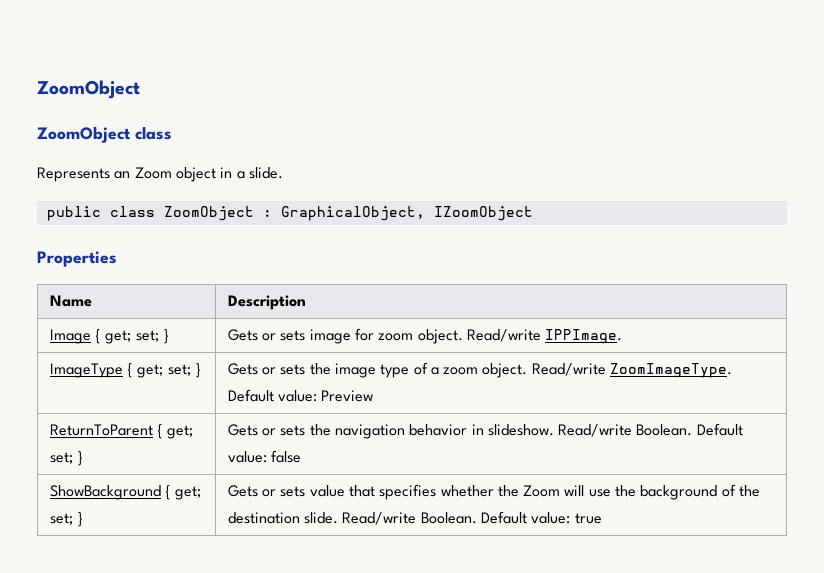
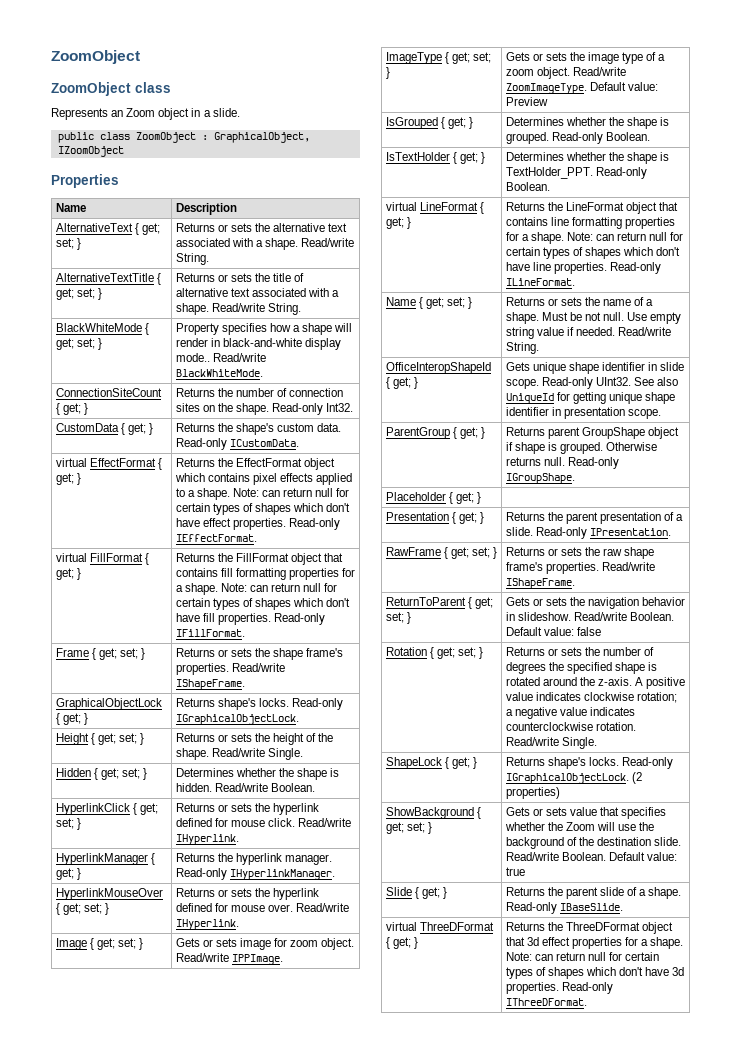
+ AlternativeText { get; set; } | Returns or sets the alternative text associated with a shape. Read/write String.
+ AlternativeTextTitle { get; set; } | Returns or sets the title of alternative text associated with a shape. Read/write String.
+ BlackWhiteMode { get; set; } | Property specifies how a shape will render in black-and-white display mode.. Read/write BlackWhiteMode.
+ ConnectionSiteCount { get; } | Returns the number of connection sites on the shape. Read-only Int32.
+ CustomData { get; } | Returns the shape's custom data. Read-only ICustomData.
+ virtual EffectFormat { get; } | Returns the EffectFormat object which contains pixel effects applied to a shape. Note: can return null for certain types of shapes which don't have effect properties. Read-only IEffectFormat.
+ virtual FillFormat { get; } | Returns the FillFormat object that contains fill formatting properties for a shape. Note: can return null for certain types of shapes which don't have fill properties. Read-only IFillFormat.
+ Frame { get; set; } | Returns or sets the shape frame's properties. Read/write IShapeFrame.
+ GraphicalObjectLock { get; } | Returns shape's locks. Read-only IGraphicalObjectLock.
+ Height { get; set; } | Returns or sets the height of the shape. Read/write Single.
+ Hidden { get; set; } | Determines whether the shape is hidden. Read/write Boolean.
+ HyperlinkClick { get; set; } | Returns or sets the hyperlink defined for mouse click. Read/write IHyperlink.
+ HyperlinkManager { get; } | Returns the hyperlink manager. Read-only IHyperlinkManager.
+ HyperlinkMouseOver { get; set; } | Returns or sets the hyperlink defined for mouse over. Read/write IHyperlink.
+ IsGrouped { get; } | Determines whether the shape is grouped. Read-only Boolean.
+ IsTextHolder { get; } | Determines whether the shape is TextHolder_PPT. Read-only Boolean.
+ virtual LineFormat { get; } | Returns the LineFormat object that contains line formatting properties for a shape. Note: can return null for certain types of shapes which don't have line properties. Read-only ILineFormat.
+ Name { get; set; } | Returns or sets the name of a shape. Must be not null. Use empty string value if needed. Read/write String.
+ OfficeInteropShapeId { get; } | Gets unique shape identifier in slide scope. Read-only UInt32. See also UniqueId for getting unique shape identifier in presentation scope.
+ ParentGroup { get; } | Returns parent GroupShape object if shape is grouped. Otherwise returns null. Read-only IGroupShape.
+ Placeholder { get; } |
+ Presentation { get; } | Returns the parent presentation of a slide. Read-only IPresentation.
+ RawFrame { get; set; } | Returns or sets the raw shape frame's properties. Read/write IShapeFrame.
+ Rotation { get; set; } | Returns or sets the number of degrees the specified shape is rotated around the z-axis. A positive value indicates clockwise rotation; a negative value indicates counterclockwise rotation. Read/write Single.
+ ShapeLock { get; } | Returns shape's locks. Read-only IGraphicalObjectLock. (2 properties)
+ Slide { get; } | Returns the parent slide of a shape. Read-only IBaseSlide.
+ virtual ThreeDFormat { get; } | Returns the ThreeDFormat object that 3d effect properties for a shape. Note: can return null for certain types of shapes which don't have 3d properties. Read-only IThreeDFormat.

